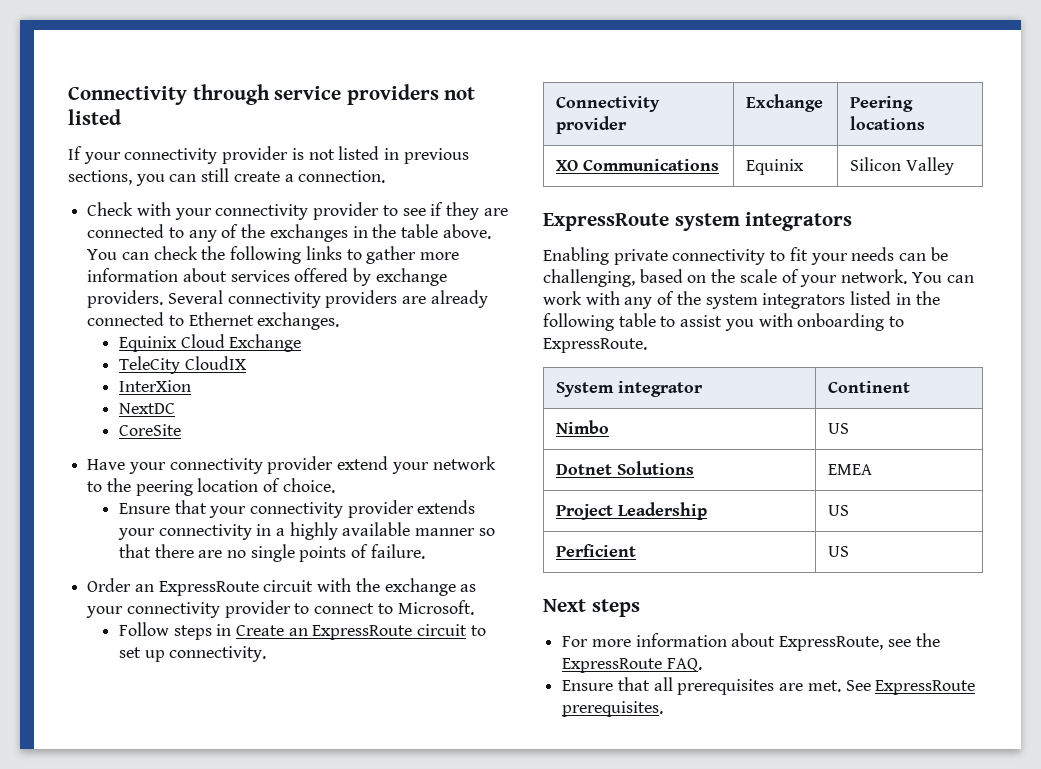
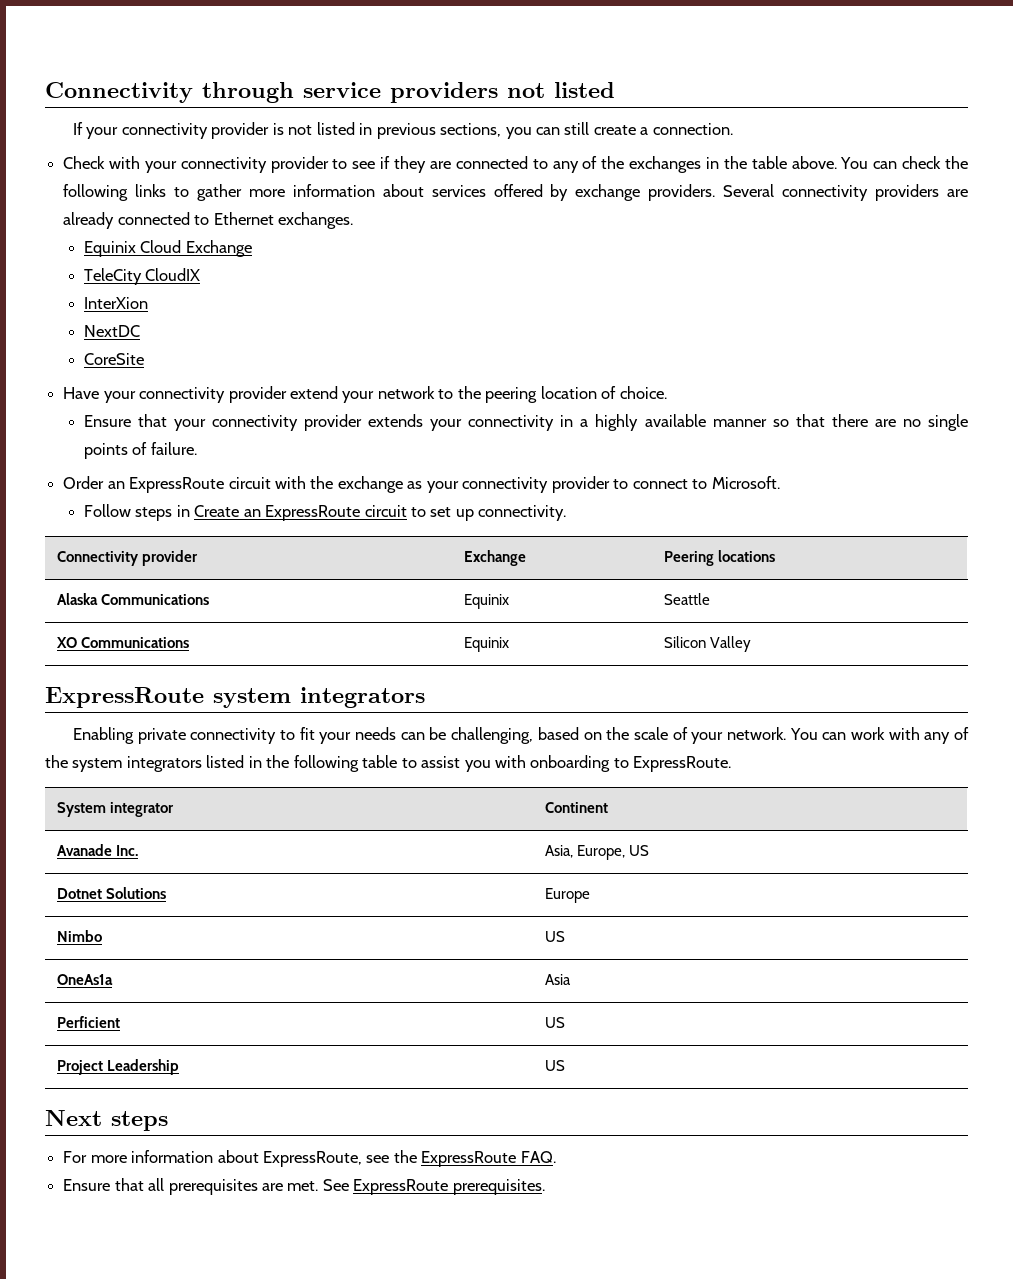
+ Alaska Communications | Equinix | Seattle
- Nimbo | US
+ Avanade Inc. | Asia, Europe, US
- Dotnet Solutions | EMEA
+ Dotnet Solutions | Europe
+ Nimbo | US
+ OneAs1a | Asia
+ Perficient | US
- Perficient | US

